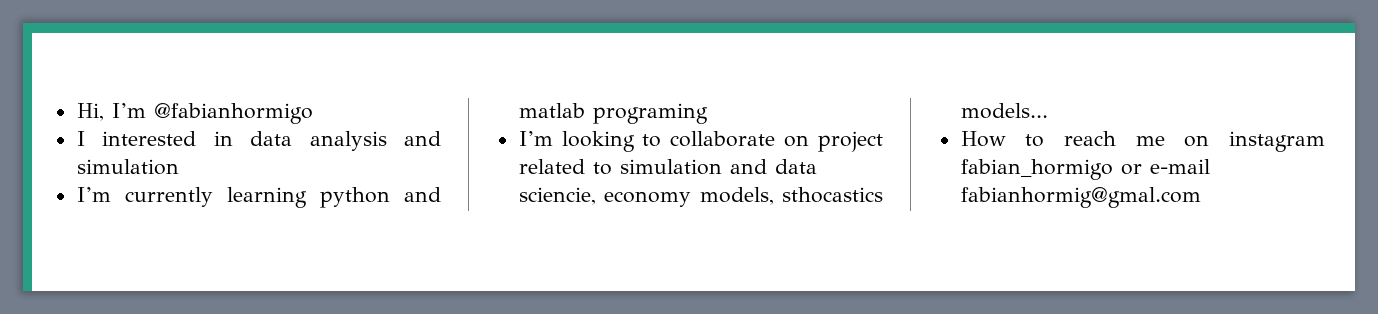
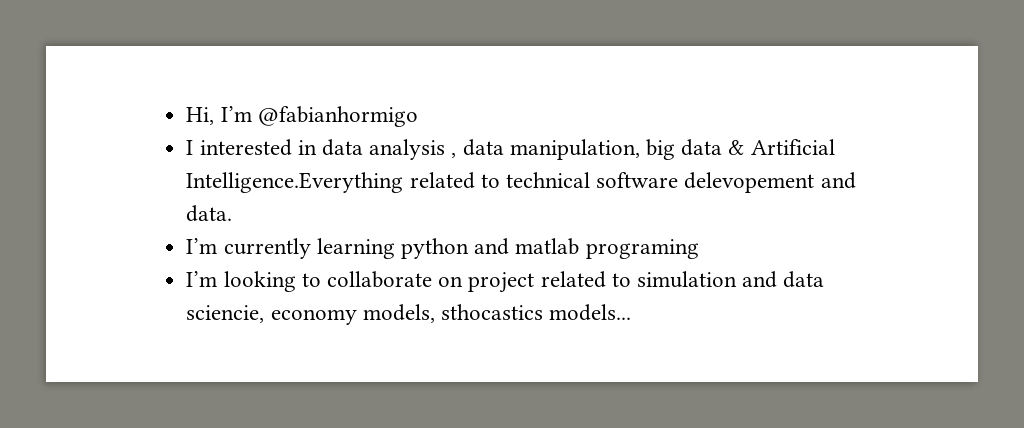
- I interested in data analysis and simulation
+ I interested in data analysis , data manipulation, big data & Artificial Intelligence.Everything related to technical software delevopement and data.
- How to reach me on instagram fabian_hormigo or e-mail fabianhormig@gmal.com

